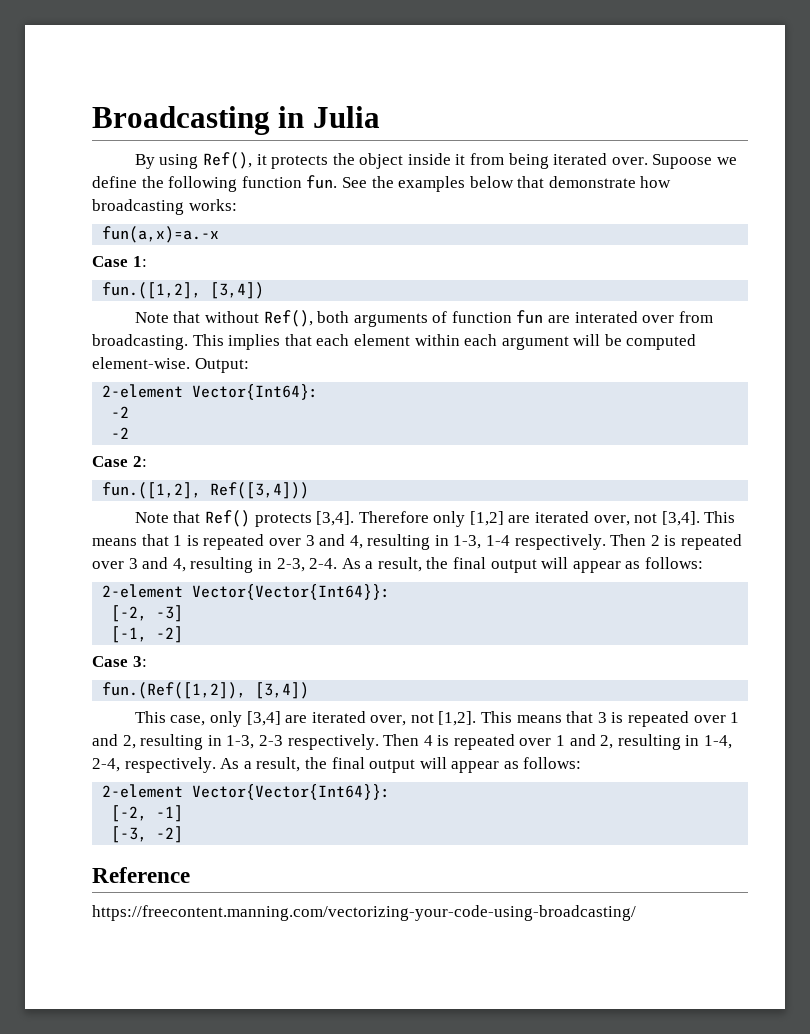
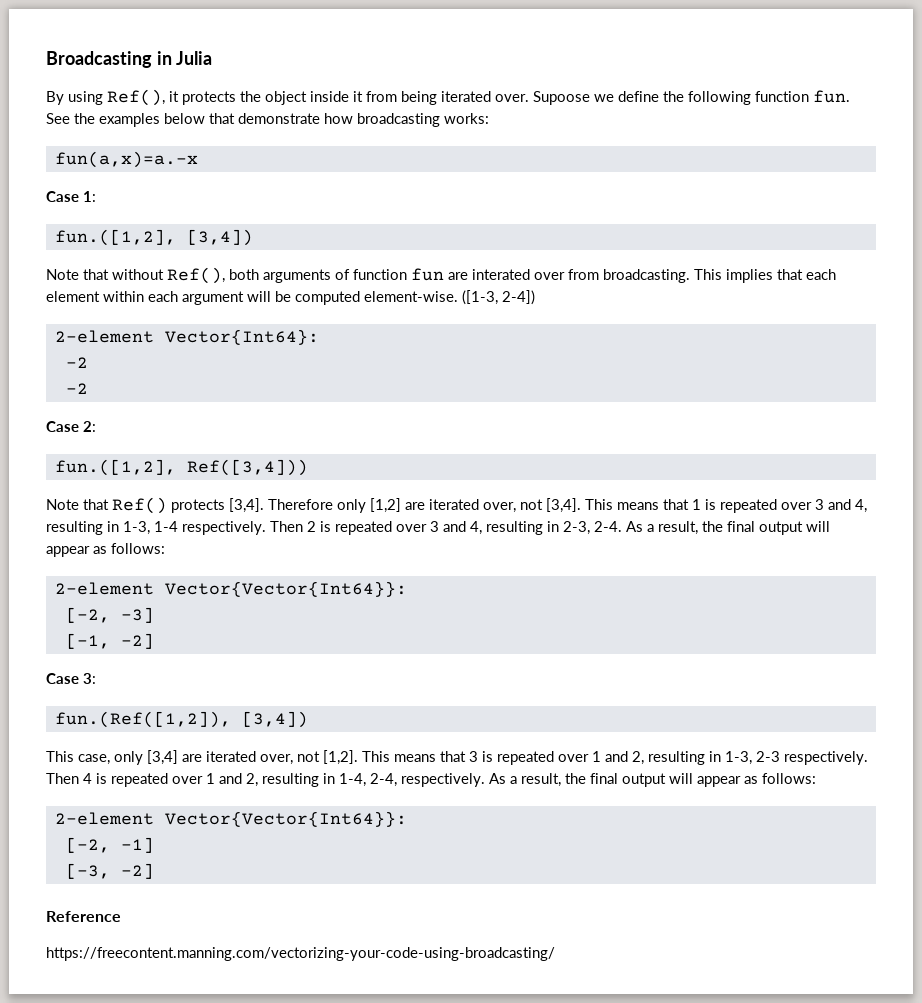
- Output:
+ ([1-3, 2-4])

